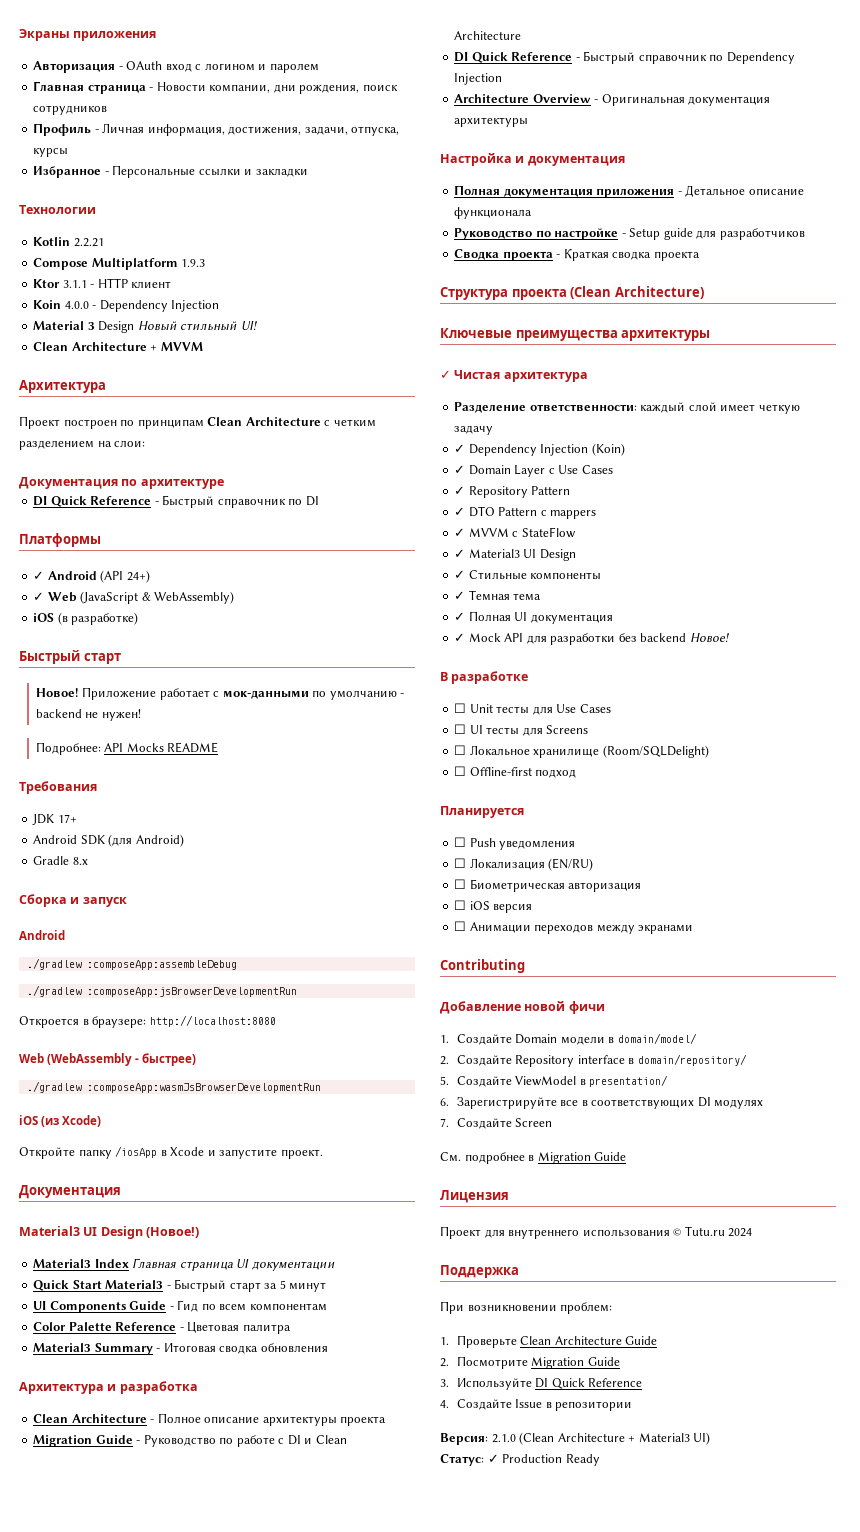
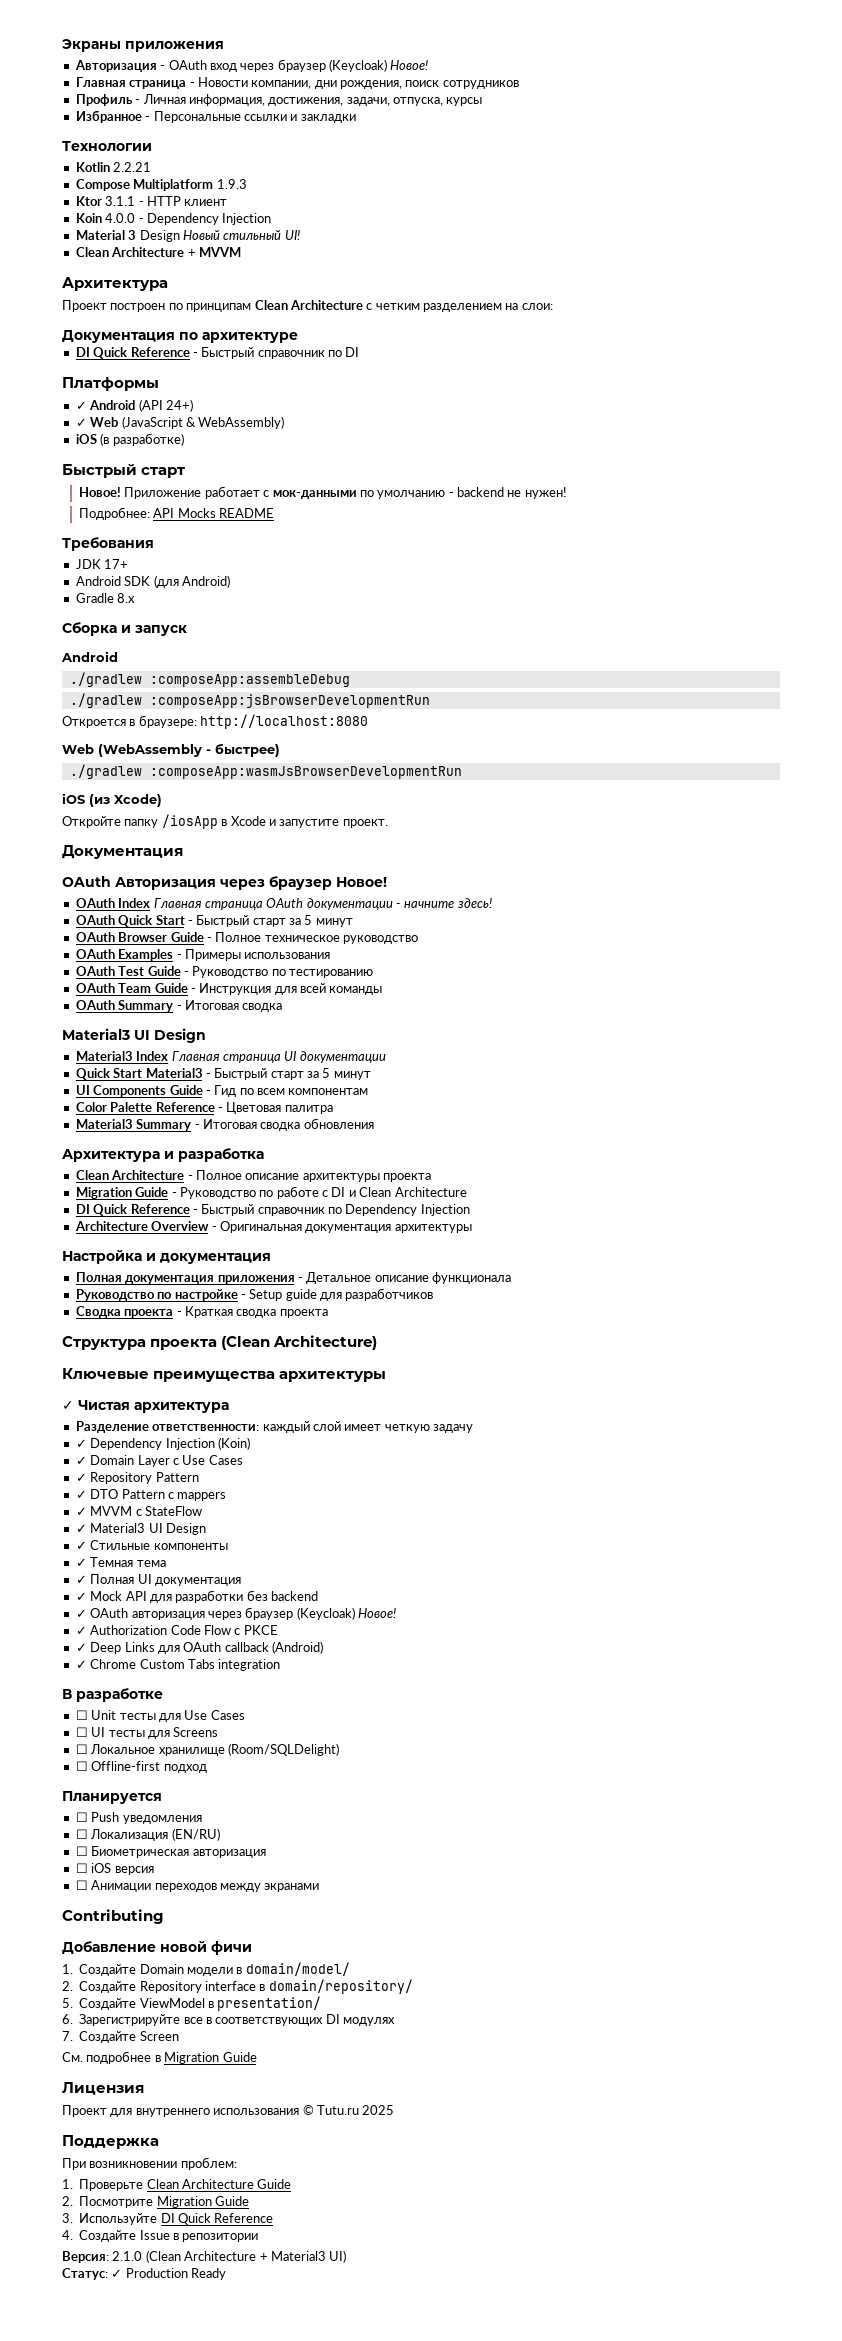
- Авторизация - OAuth вход с логином и паролем
+ Авторизация - OAuth вход через браузер (Keycloak) Новое!
- Material3 UI Design (Новое!)
+ OAuth Авторизация через браузер Новое!
+ OAuth Index Главная страница OAuth документации - начните здесь!
+ OAuth Quick Start - Быстрый старт за 5 минут
+ OAuth Browser Guide - Полное техническое руководство
+ OAuth Examples - Примеры использования
+ OAuth Test Guide - Руководство по тестированию
+ OAuth Team Guide - Инструкция для всей команды
+ OAuth Summary - Итоговая сводка
+ Material3 UI Design
- ✓ Mock API для разработки без backend Новое!
+ ✓ Mock API для разработки без backend
+ ✓ OAuth авторизация через браузер (Keycloak) Новое!
+ ✓ Authorization Code Flow с PKCE
+ ✓ Deep Links для OAuth callback (Android)
+ ✓ Chrome Custom Tabs integration
- Проект для внутреннего использования © Tutu.ru 2024
+ Проект для внутреннего использования © Tutu.ru 2025

